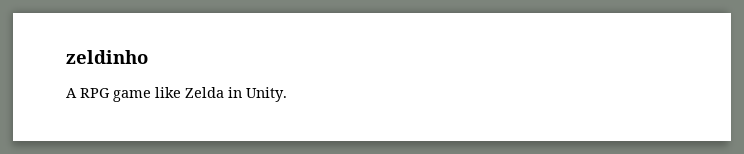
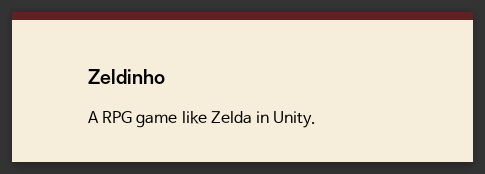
- zeldinho
+ Zeldinho

